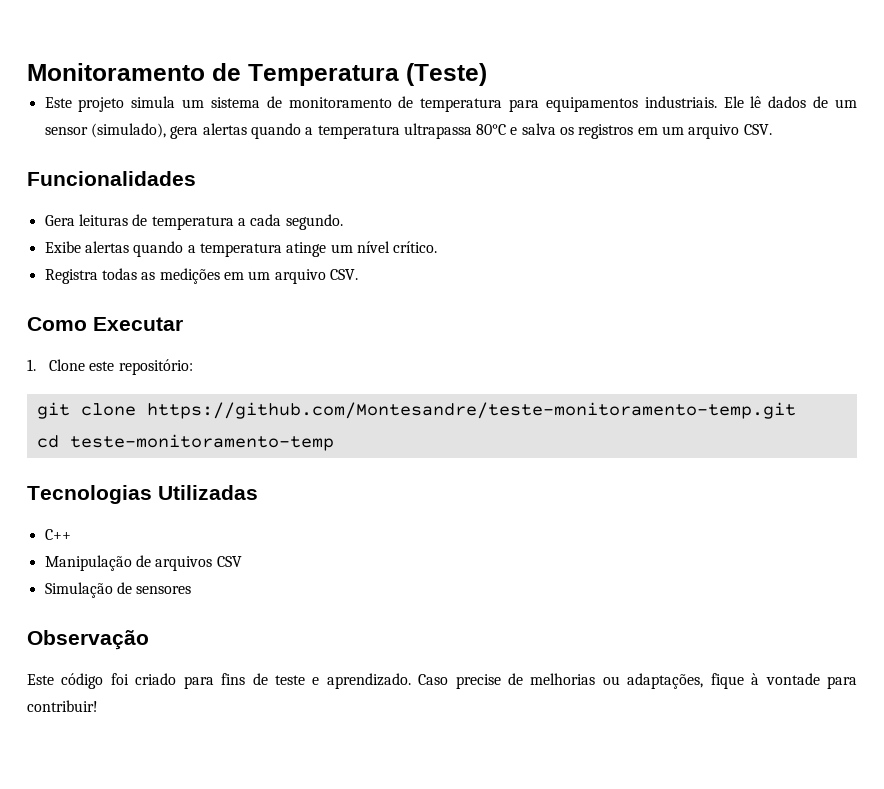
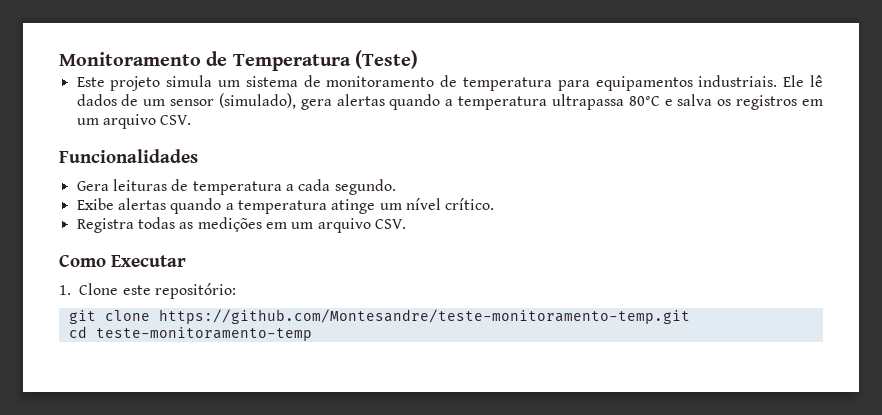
- Tecnologias Utilizadas
- C++
- Manipulação de arquivos CSV
- Simulação de sensores
- Observação
- Este código foi criado para fins de teste e aprendizado. Caso precise de melhorias ou adaptações, fique à vontade para contribuir!

